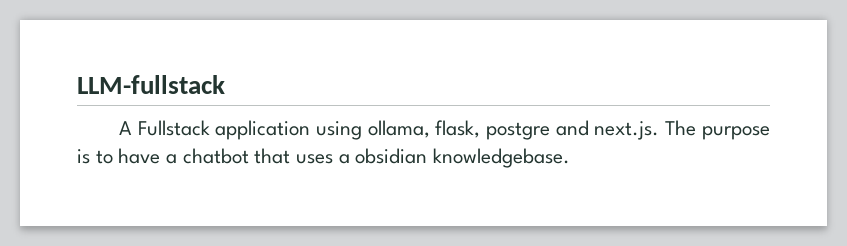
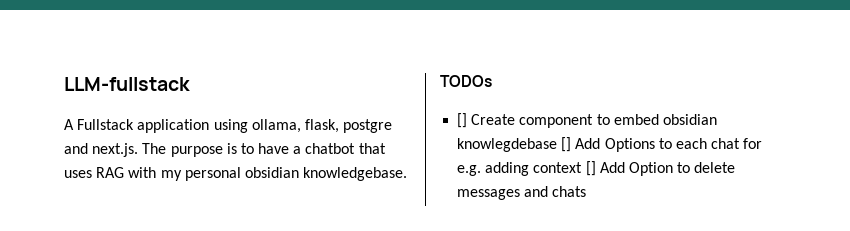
- A Fullstack application using ollama, flask, postgre and next.js. The purpose is to have a chatbot that uses a obsidian knowledgebase.
+ A Fullstack application using ollama, flask, postgre and next.js. The purpose is to have a chatbot that uses RAG with my personal obsidian knowledgebase.
+ TODOs
+ [] Create component to embed obsidian knowlegdebase [] Add Options to each chat for e.g. adding context [] Add Option to delete messages and chats

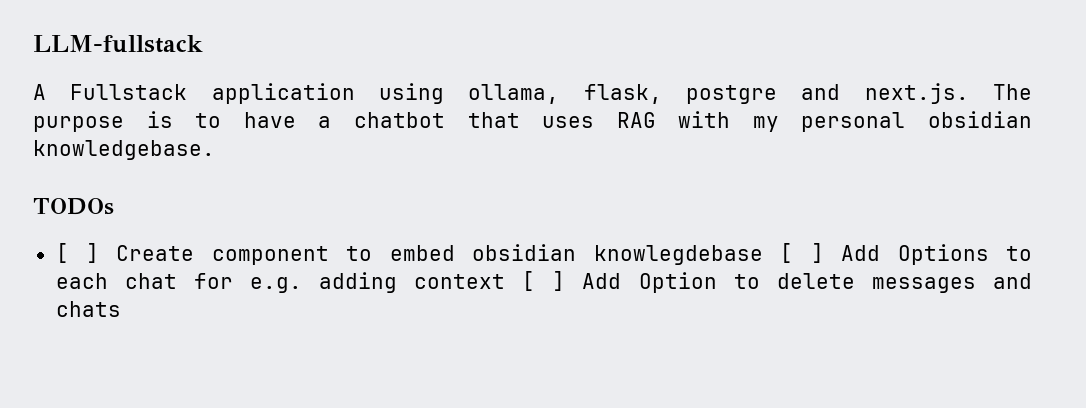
- [] Create component to embed obsidian knowlegdebase [] Add Options to each chat for e.g. adding context [] Add Option to delete messages and chats
+ [ ] Create component to embed obsidian knowlegdebase [ ] Add Options to each chat for e.g. adding context [ ] Add Option to delete messages and chats

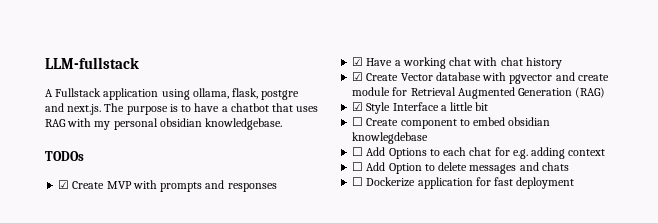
- [ ] Create component to embed obsidian knowlegdebase [ ] Add Options to each chat for e.g. adding context [ ] Add Option to delete messages and chats
+ ☑ Create MVP with prompts and responses
+ ☑ Have a working chat with chat history
+ ☑ Create Vector database with pgvector and create module for Retrieval Augmented Generation (RAG)
+ ☑ Style Interface a little bit
+ ☐ Create component to embed obsidian knowlegdebase
+ ☐ Add Options to each chat for e.g. adding context
+ ☐ Add Option to delete messages and chats
+ ☐ Dockerize application for fast deployment

